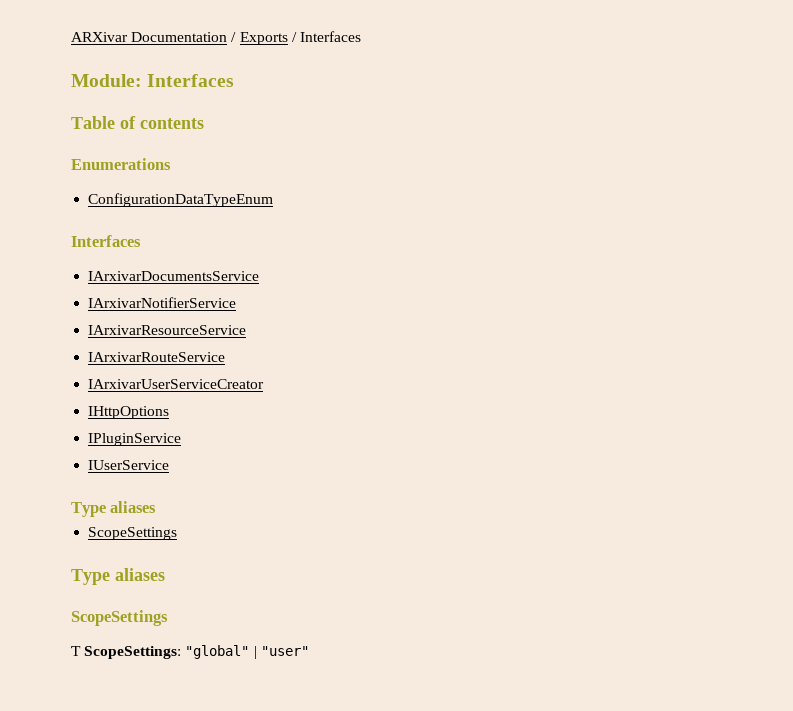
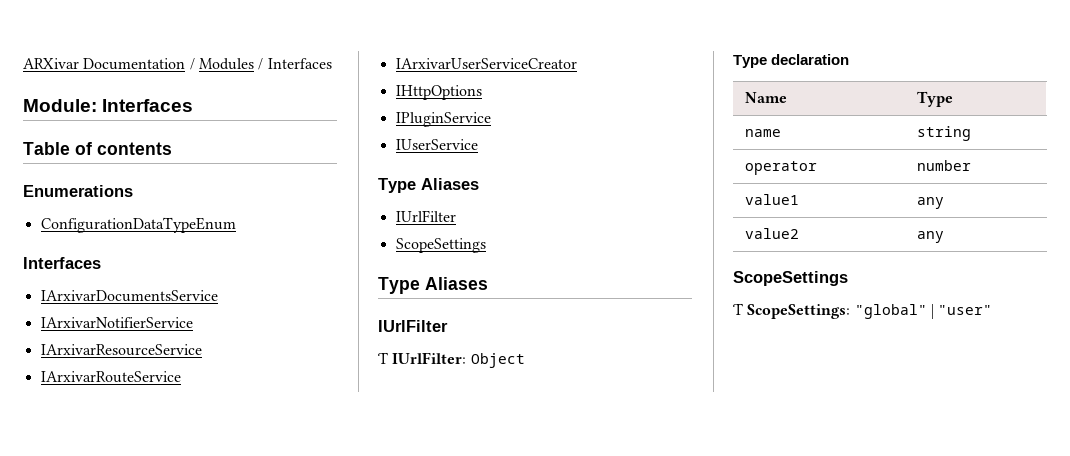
- ARXivar Documentation / Exports / Interfaces
+ ARXivar Documentation / Modules / Interfaces
  IUserService
- Type aliases
+ Type Aliases
+ IUrlFilter
  ScopeSettings
- Type aliases
+ Type Aliases
+ IUrlFilter
+ Ƭ IUrlFilter: Object
+ Type declaration
+ Name | Type
+ name | string
+ operator | number
+ value1 | any
+ value2 | any

